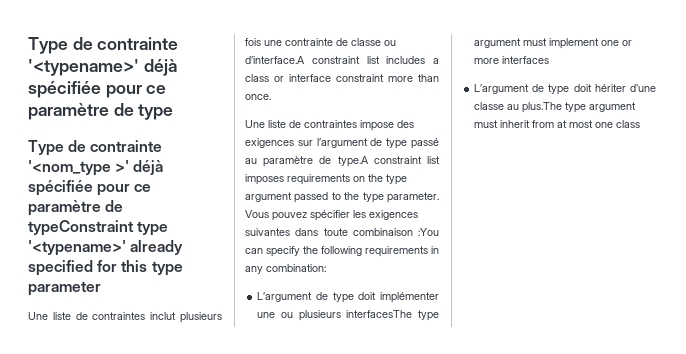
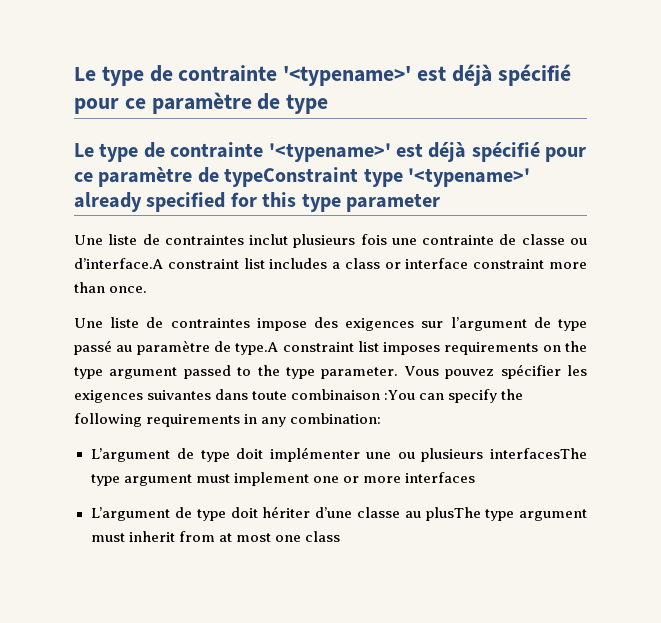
- Type de contrainte '<typename>' déjà spécifiée pour ce paramètre de type
+ Le type de contrainte '<typename>' est déjà spécifié pour ce paramètre de type
- Type de contrainte '<nom_type >' déjà spécifiée pour ce paramètre de typeConstraint type '<typename>' already specified for this type parameter
+ Le type de contrainte '<typename>' est déjà spécifié pour ce paramètre de typeConstraint type '<typename>' already specified for this type parameter
- L’argument de type doit hériter d’une classe au plus.The type argument must inherit from at most one class
+ L’argument de type doit hériter d’une classe au plusThe type argument must inherit from at most one class

